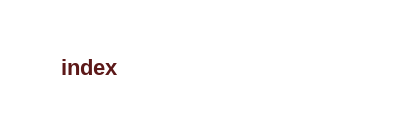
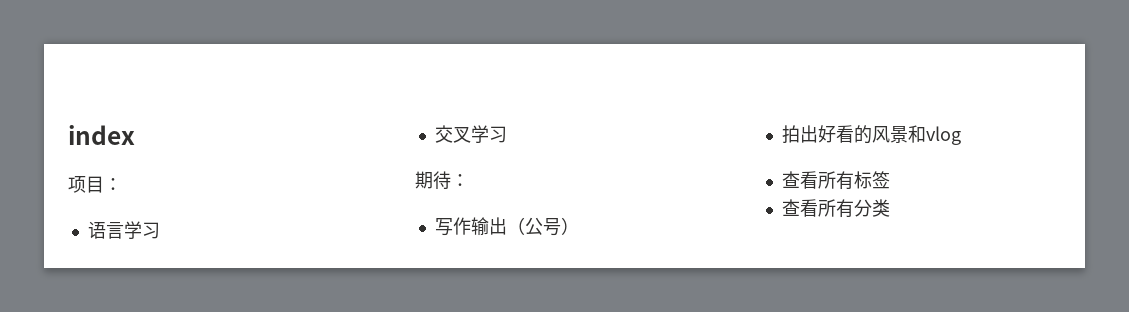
+ 项目：
+ 语言学习
+ 交叉学习
+ 期待：
+ 写作输出（公号）
+ 拍出好看的风景和vlog
+ 查看所有标签
+ 查看所有分类

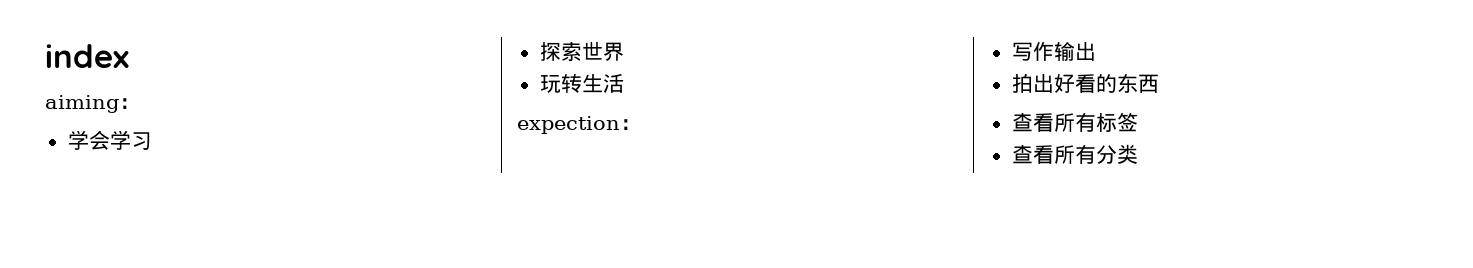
- 项目：
- 语言学习
- 交叉学习
- 期待：
+ aiming：
+ 学会学习
+ 探索世界
+ 玩转生活
+ expection：
- 写作输出（公号）
+ 写作输出
- 拍出好看的风景和vlog
+ 拍出好看的东西

